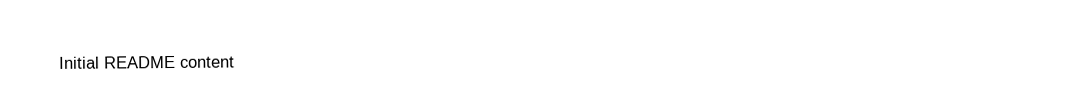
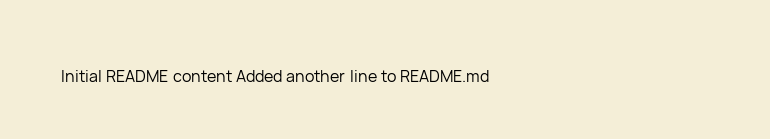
- Initial README content
+ Initial README content Added another line to README.md

